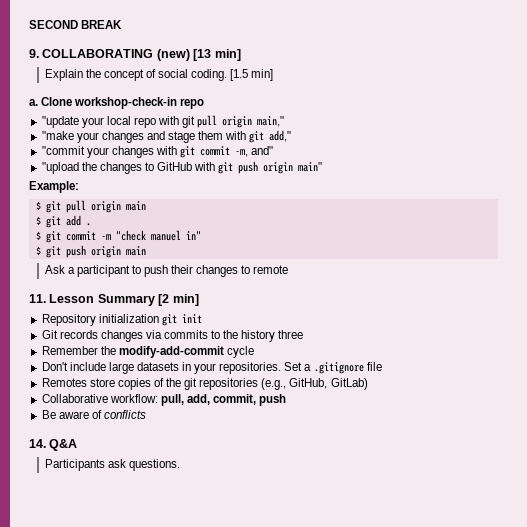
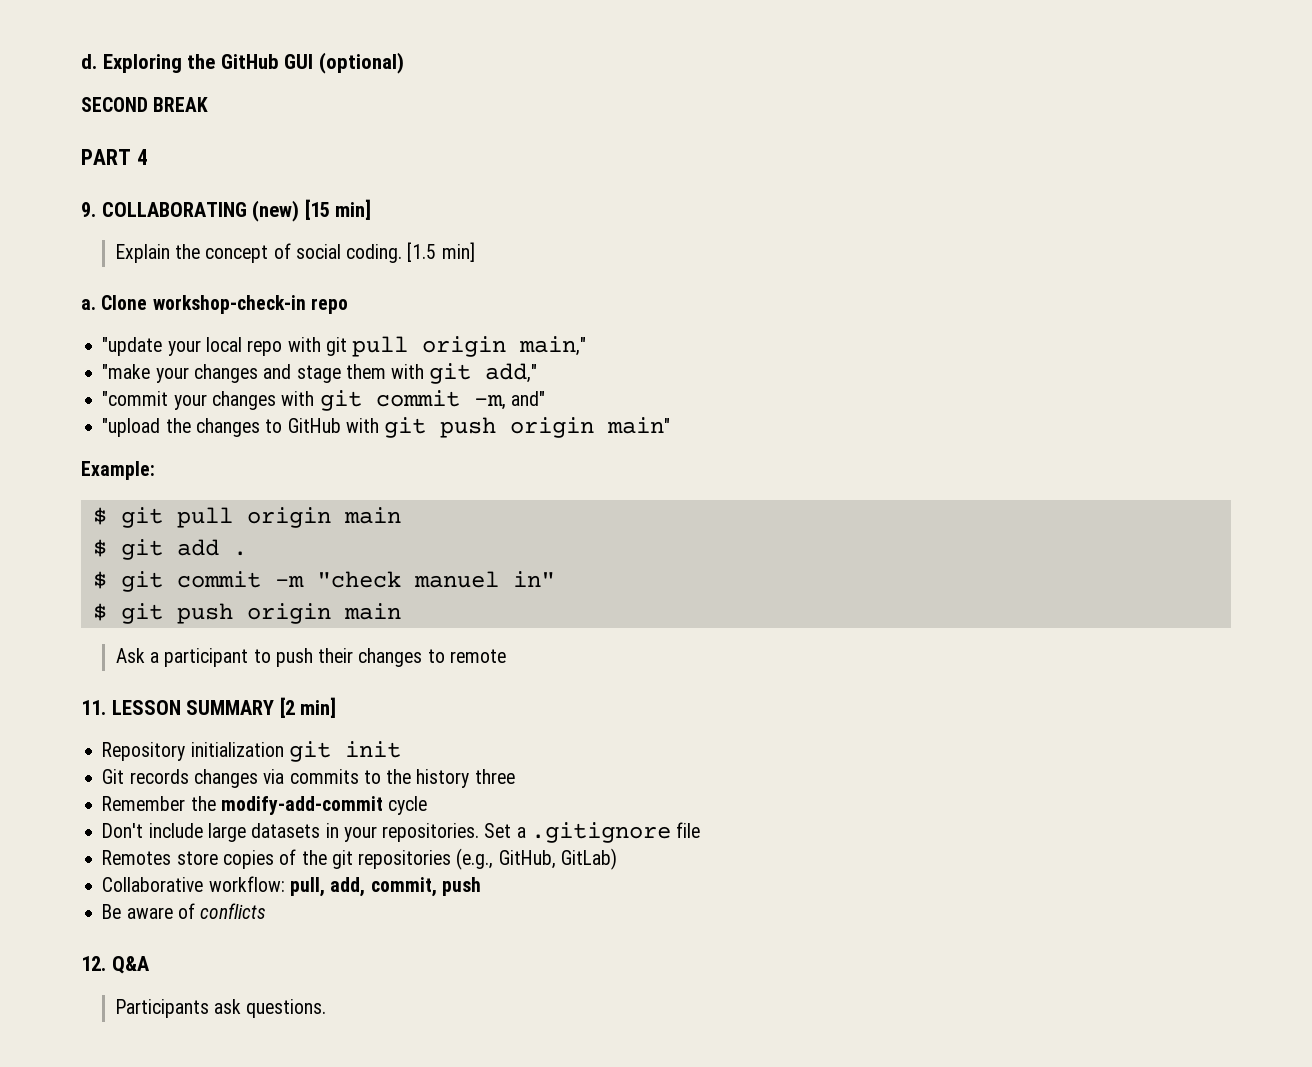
+ d. Exploring the GitHub GUI (optional)
+ PART 4
- 9. COLLABORATING (new) [13 min]
+ 9. COLLABORATING (new) [15 min]
- 11. Lesson Summary [2 min]
+ 11. LESSON SUMMARY [2 min]
- 14. Q&A
+ 12. Q&A

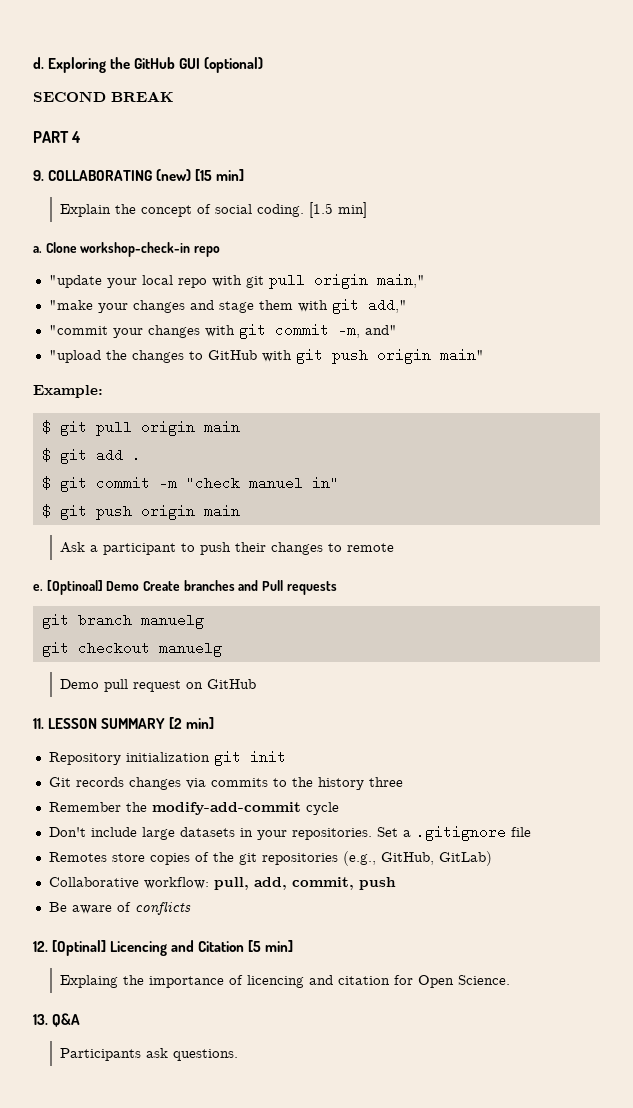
+ e. [Optinoal] Demo Create branches and Pull requests
+ git branch manuelg
+ git checkout manuelg
+ Demo pull request on GitHub
- 12. Q&A
+ 12. [Optinal] Licencing and Citation [5 min]
+ Explaing the importance of licencing and citation for Open Science.
+ 13. Q&A

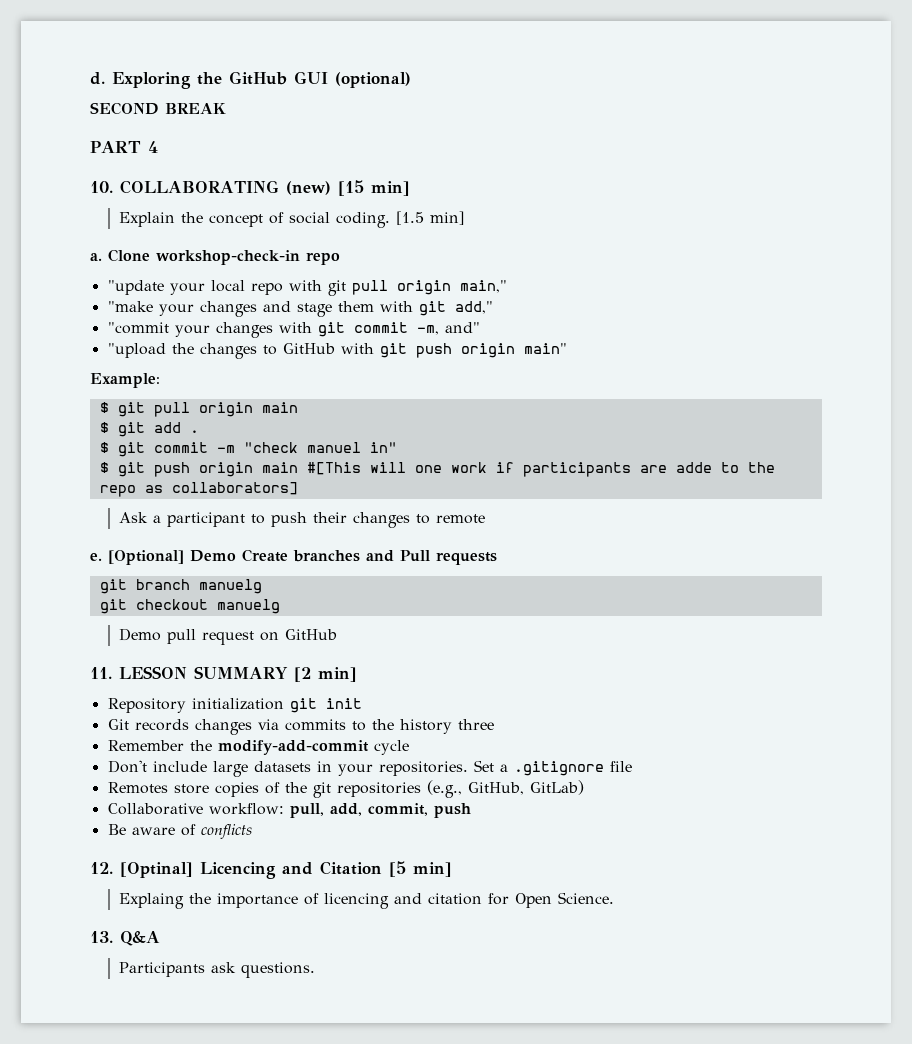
- 9. COLLABORATING (new) [15 min]
+ 10. COLLABORATING (new) [15 min]
- $ git push origin main
+ $ git push origin main #[This will one work if participants are adde to the repo as collaborators]
- [Optinoal] Demo Create branches and Pull requests
+ [Optional] Demo Create branches and Pull requests

